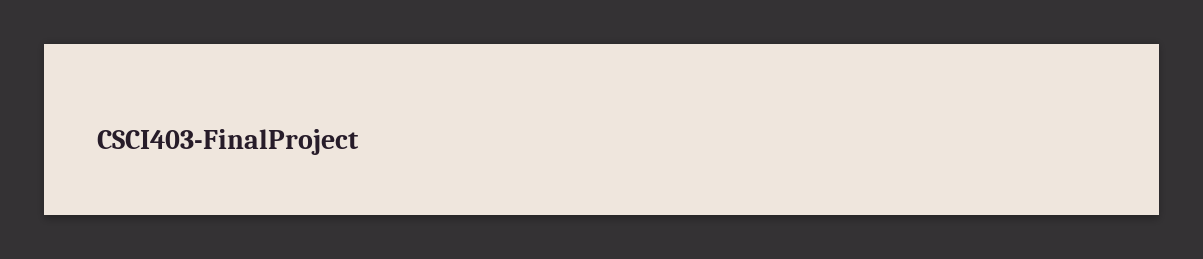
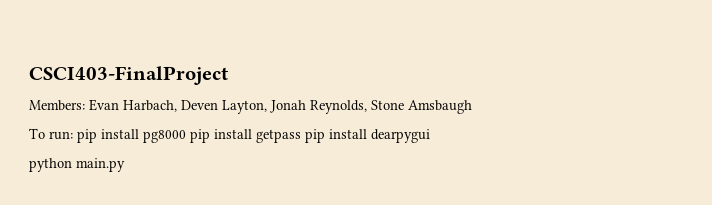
+ Members: Evan Harbach, Deven Layton, Jonah Reynolds, Stone Amsbaugh
+ To run: pip install pg8000 pip install getpass pip install dearpygui
+ python main.py

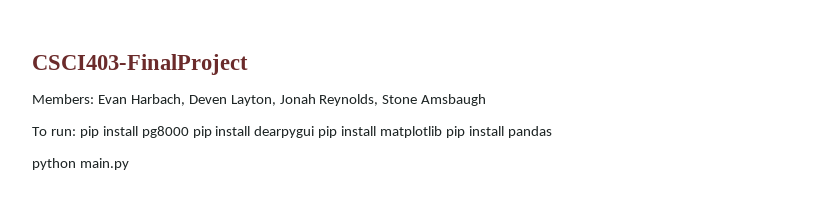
- To run: pip install pg8000 pip install getpass pip install dearpygui
+ To run: pip install pg8000 pip install dearpygui pip install matplotlib pip install pandas

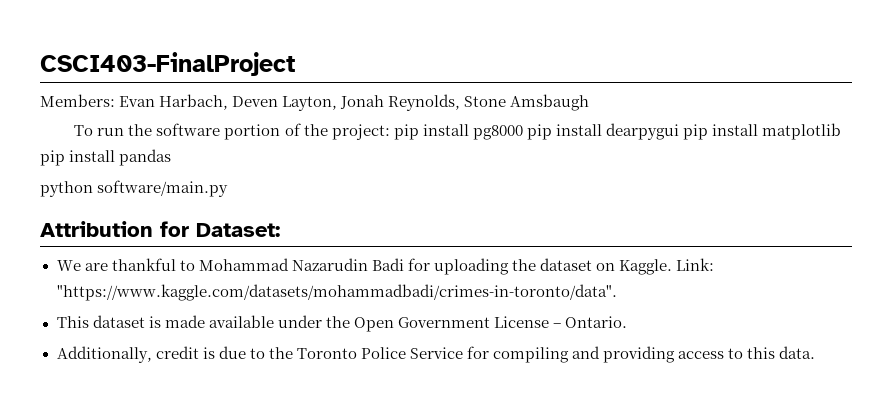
- To run: pip install pg8000 pip install dearpygui pip install matplotlib pip install pandas
+ To run the software portion of the project: pip install pg8000 pip install dearpygui pip install matplotlib pip install pandas
- python main.py
+ python software/main.py
+ Attribution for Dataset:
+ We are thankful to Mohammad Nazarudin Badi for uploading the dataset on Kaggle. Link: "https://www.kaggle.com/datasets/mohammadbadi/crimes-in-toronto/data".
+ This dataset is made available under the Open Government License – Ontario.
+ Additionally, credit is due to the Toronto Police Service for compiling and providing access to this data.

